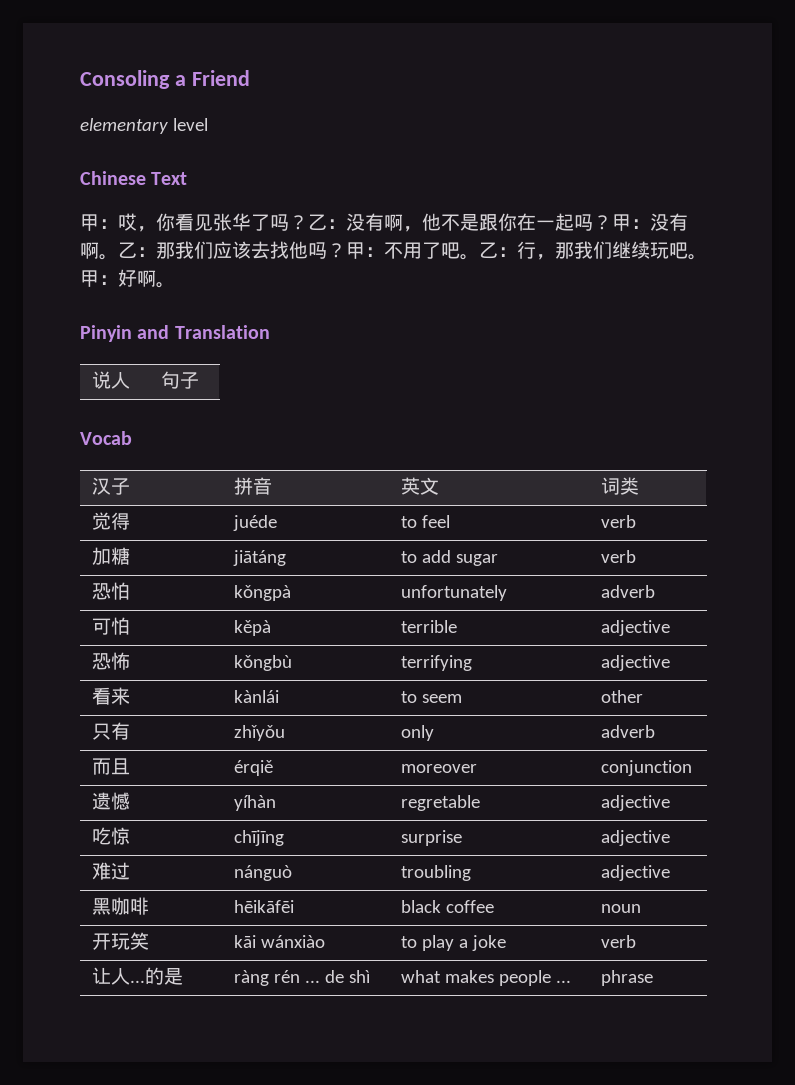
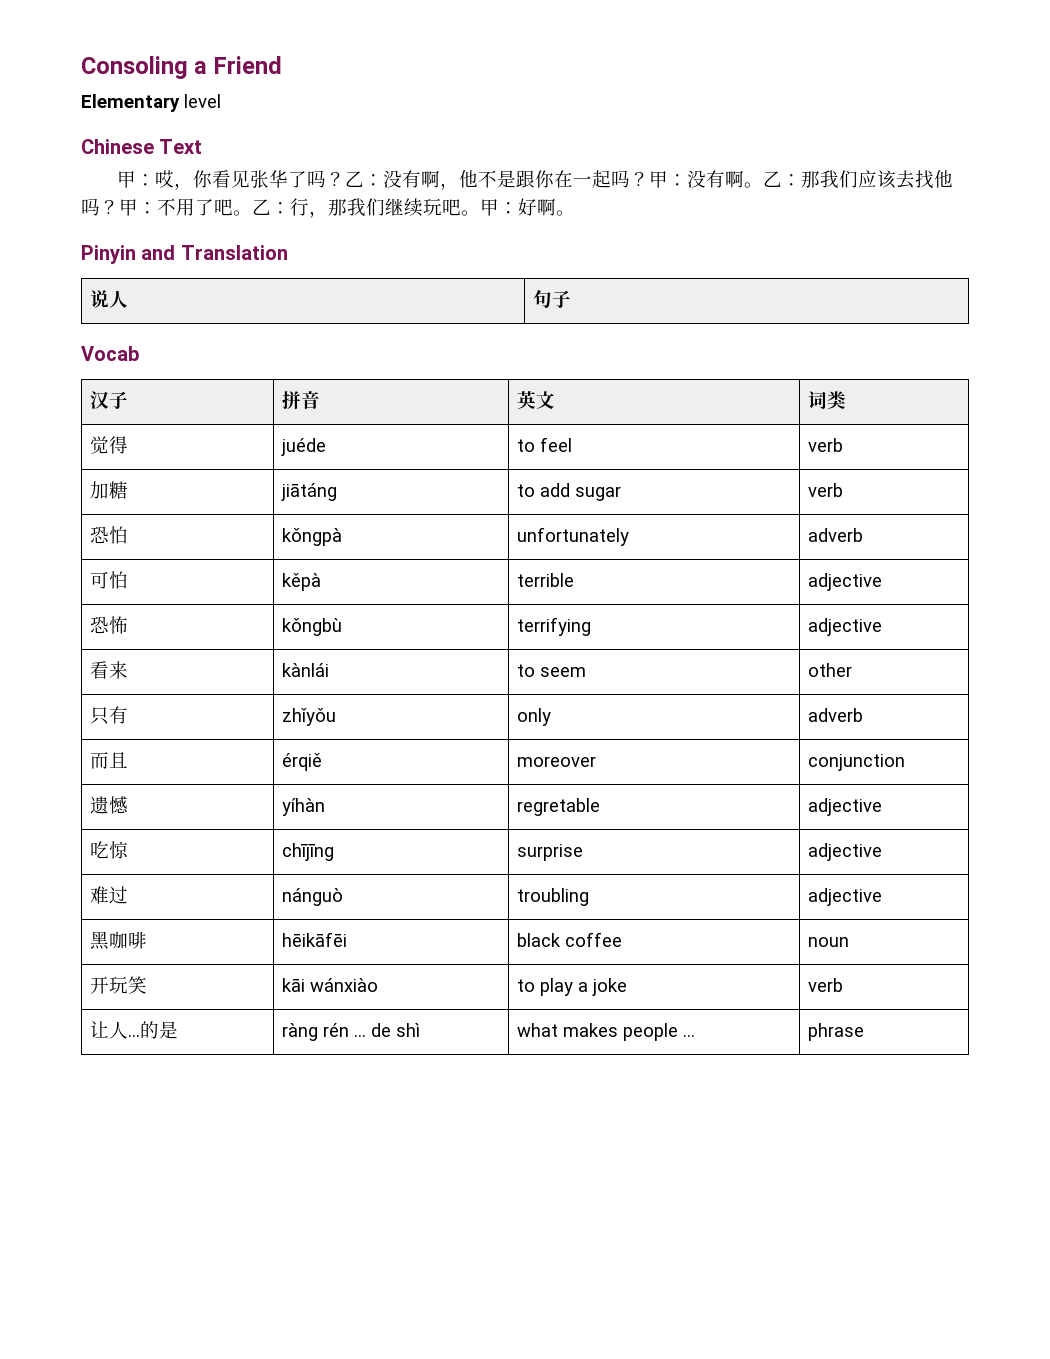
- elementary level
+ Elementary level

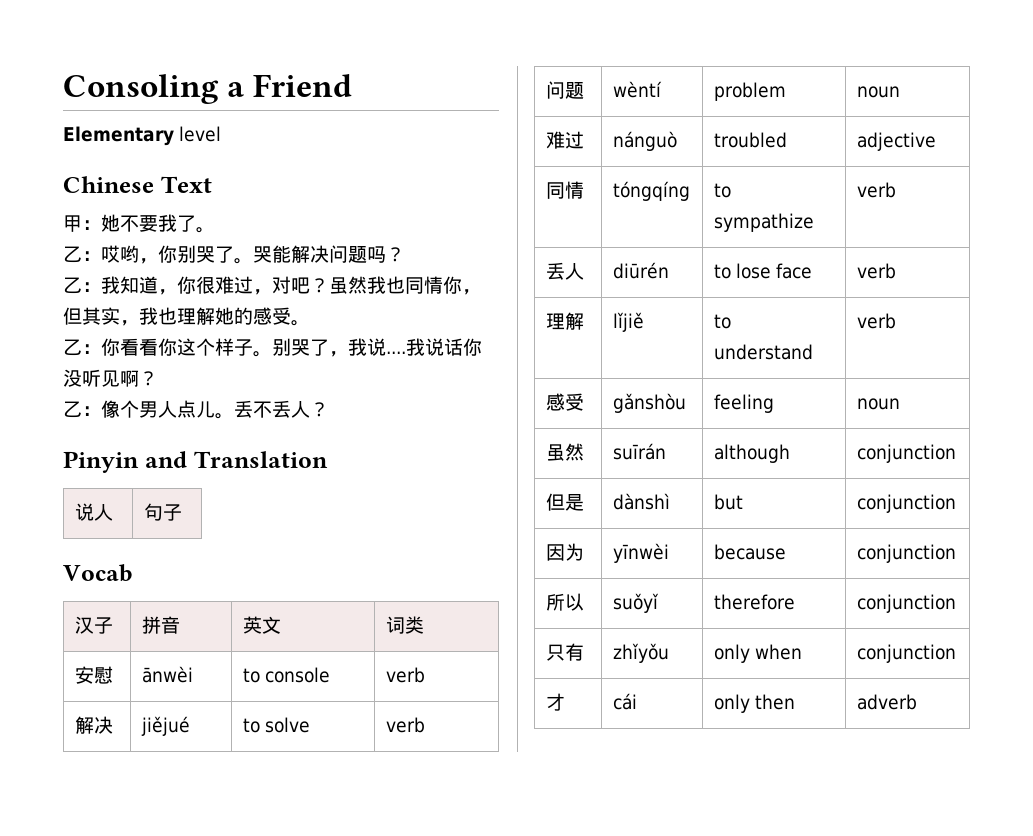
- 甲：哎，你看见张华了吗？乙：没有啊，他不是跟你在一起吗？甲：没有啊。乙：那我们应该去找他吗？甲：不用了吧。乙：行，那我们继续玩吧。甲：好啊。
+ 甲：她不要我了。
+ 乙：哎哟，你别哭了。哭能解决问题吗？
+ 乙：我知道，你很难过，对吧？虽然我也同情你，但其实，我也理解她的感受。
+ 乙：你看看你这个样子。别哭了，我说....我说话你没听见啊？
+ 乙：像个男人点儿。丢不丢人？
- 觉得 | juéde | to feel | verb
- 加糖 | jiātáng | to add sugar | verb
- 恐怕 | kǒngpà | unfortunately | adverb
- 可怕 | kěpà | terrible | adjective
- 恐怖 | kǒngbù | terrifying | adjective
- 看来 | kànlái | to seem | other
- 只有 | zhǐyǒu | only | adverb
- 而且 | érqiě | moreover | conjunction
- 遗憾 | yíhàn | regretable | adjective
- 吃惊 | chījīng | surprise | adjective
- 难过 | nánguò | troubling | adjective
- 黑咖啡 | hēikāfēi | black coffee | noun
- 开玩笑 | kāi wánxiào | to play a joke | verb
- 让人...的是 | ràng rén ... de shì | what makes people ... | phrase
+ 安慰 | ānwèi | to console | verb
+ 解决 | jiějué | to solve | verb
+ 问题 | wèntí | problem | noun
+ 难过 | nánguò | troubled | adjective
+ 同情 | tóngqíng | to sympathize | verb
+ 丢人 | diūrén | to lose face | verb
+ 理解 | lǐjiě | to understand | verb
+ 感受 | gǎnshòu | feeling | noun
+ 虽然 | suīrán | although | conjunction
+ 但是 | dànshì | but | conjunction
+ 因为 | yīnwèi | because | conjunction
+ 所以 | suǒyǐ | therefore | conjunction
+ 只有 | zhǐyǒu | only when | conjunction
+ 才 | cái | only then | adverb

